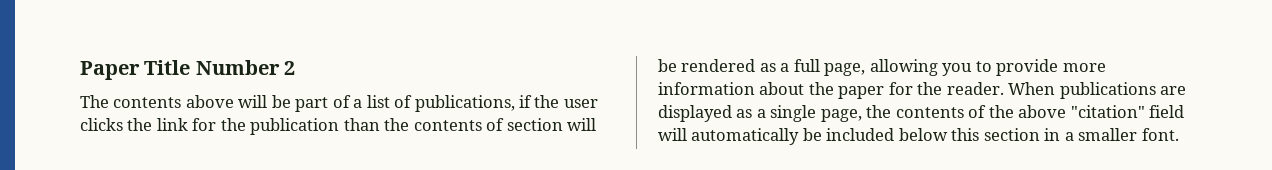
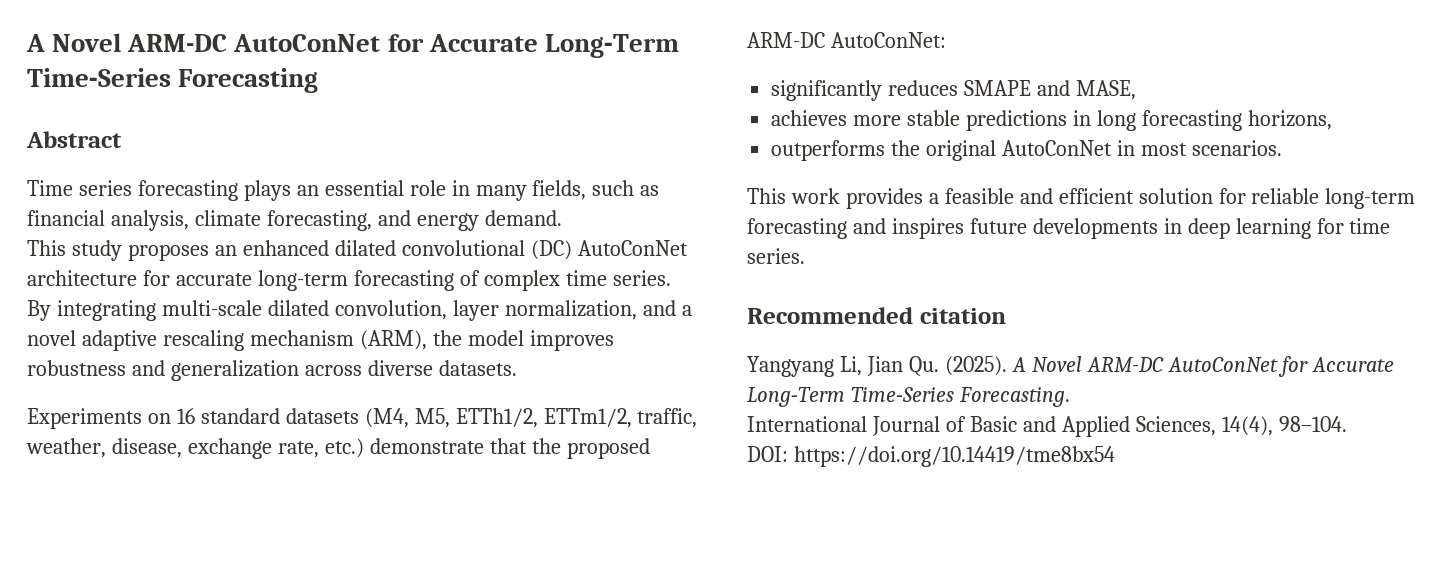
- Paper Title Number 2
- The contents above will be part of a list of publications, if the user clicks the link for the publication than the contents of section will be rendered as a full page, allowing you to provide more information about the paper for the reader. When publications are displayed as a single page, the contents of the above "citation" field will automatically be included below this section in a smaller font.
+ A Novel ARM-DC AutoConNet for Accurate Long‐Term Time‐Series Forecasting
+ Abstract
+ Time series forecasting plays an essential role in many fields, such as financial analysis, climate forecasting, and energy demand.
+ This study proposes an enhanced dilated convolutional (DC) AutoConNet architecture for accurate long-term forecasting of complex time series.
+ By integrating multi-scale dilated convolution, layer normalization, and a novel adaptive rescaling mechanism (ARM), the model improves robustness and generalization across diverse datasets.
+ Experiments on 16 standard datasets (M4, M5, ETTh1/2, ETTm1/2, traffic, weather, disease, exchange rate, etc.) demonstrate that the proposed ARM-DC AutoConNet:
+ significantly reduces SMAPE and MASE,
+ achieves more stable predictions in long forecasting horizons,
+ outperforms the original AutoConNet in most scenarios.
+ This work provides a feasible and efficient solution for reliable long-term forecasting and inspires future developments in deep learning for time series.
+ Recommended citation
+ Yangyang Li, Jian Qu. (2025). A Novel ARM-DC AutoConNet for Accurate Long‐Term Time‐Series Forecasting.
+ International Journal of Basic and Applied Sciences, 14(4), 98–104.
+ DOI: https://doi.org/10.14419/tme8bx54

